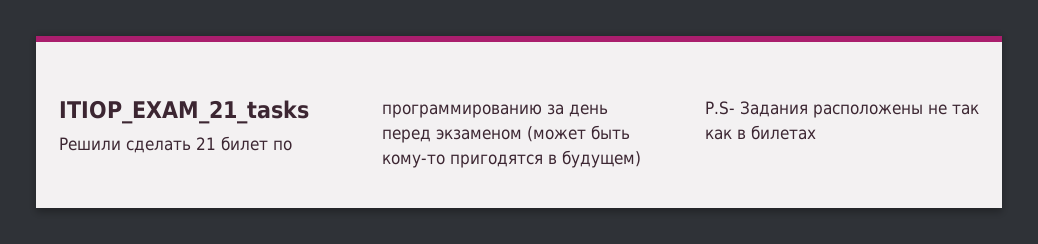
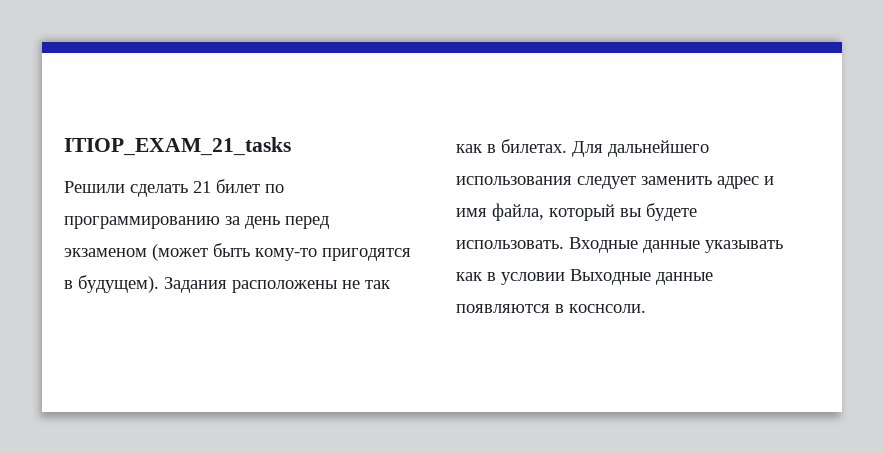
- Решили сделать 21 билет по программированию за день перед экзаменом (может быть кому-то пригодятся в будущем) P.S- Задания расположены не так как в билетах
+ Решили сделать 21 билет по программированию за день перед экзаменом (может быть кому-то пригодятся в будущем). Задания расположены не так как в билетах. Для дальнейшего использования следует заменить адрес и имя файла, который вы будете использовать. Входные данные указывать как в условии Выходные данные появляются в коснсоли.

